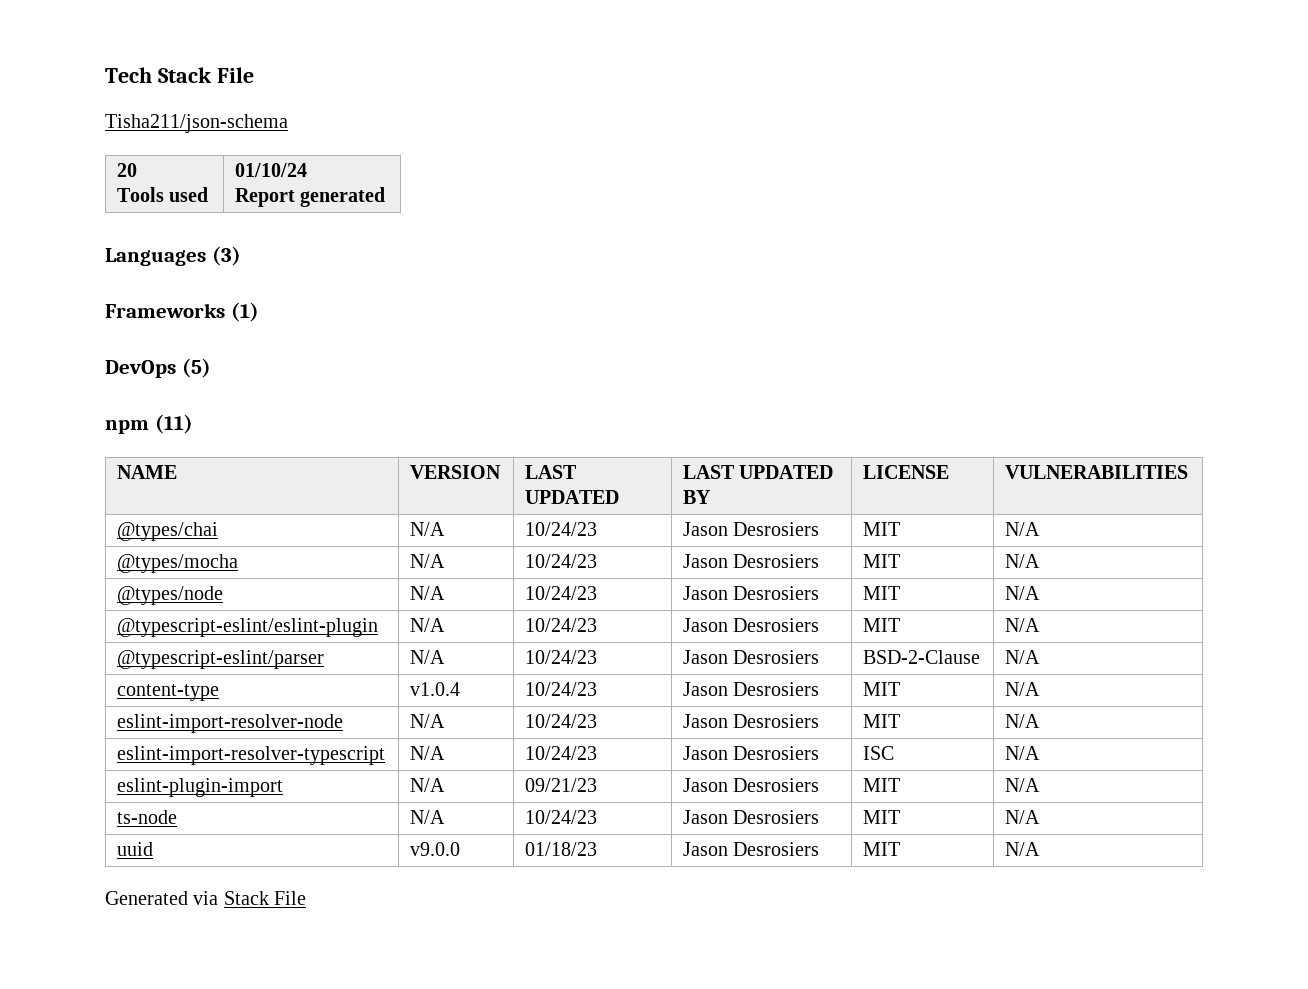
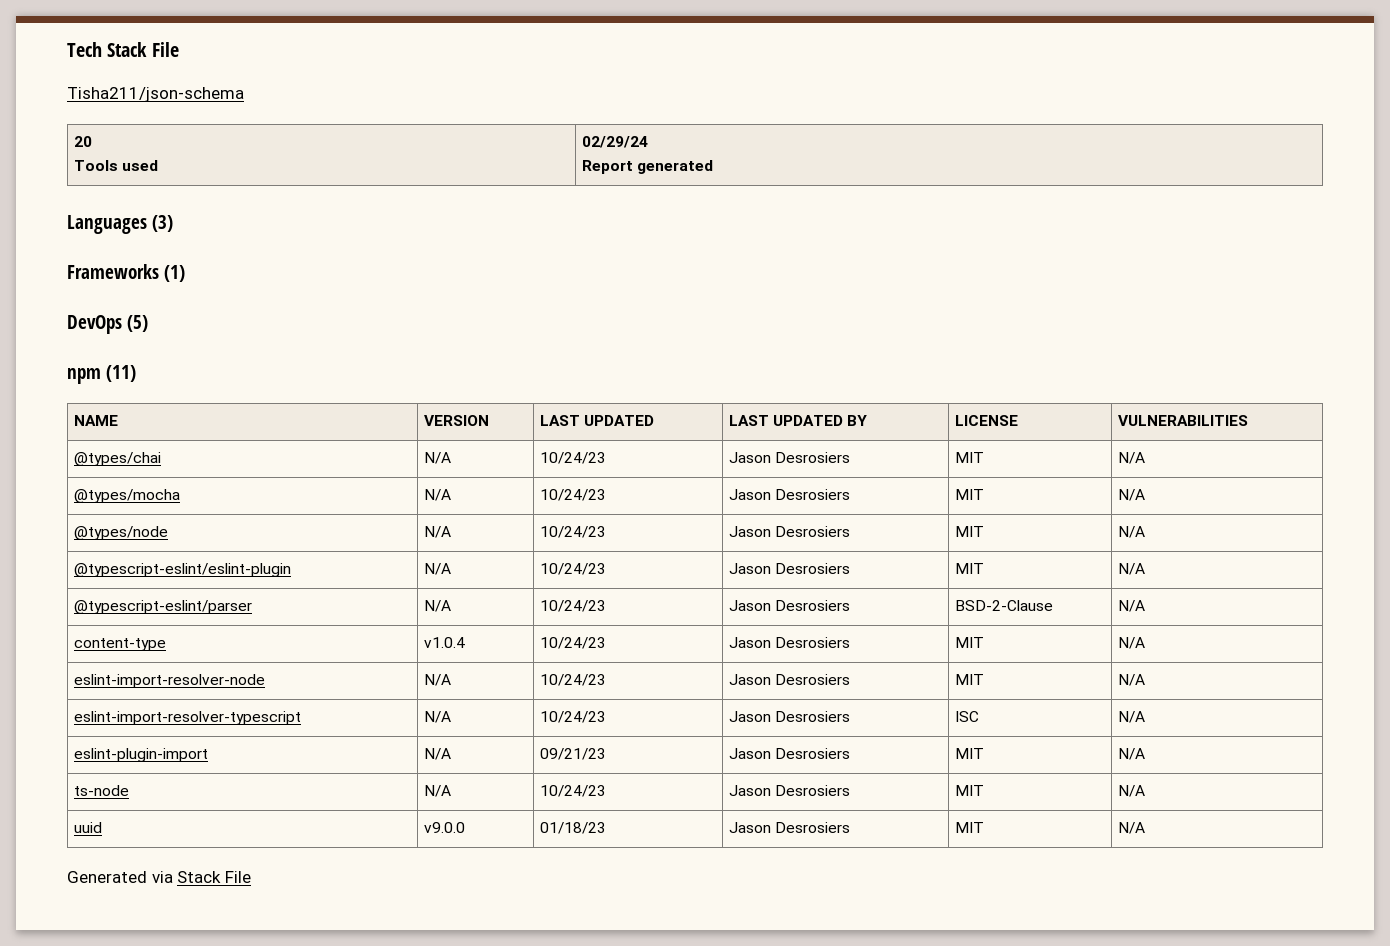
  20
- Tools used | 01/10/24
+ Tools used | 02/29/24

